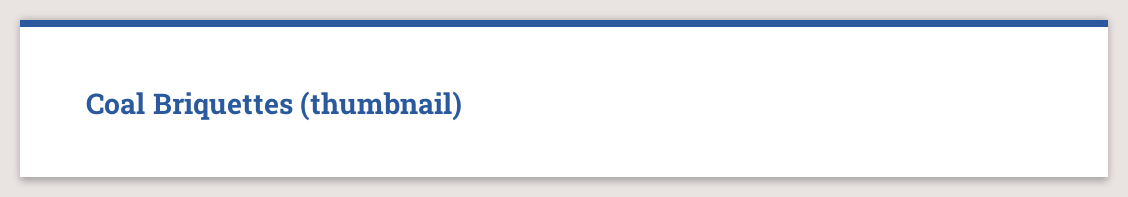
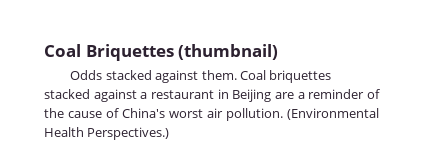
+ Odds stacked against them. Coal briquettes stacked against a restaurant in Beijing are a reminder of the cause of China's worst air pollution. (Environmental Health Perspectives.)

